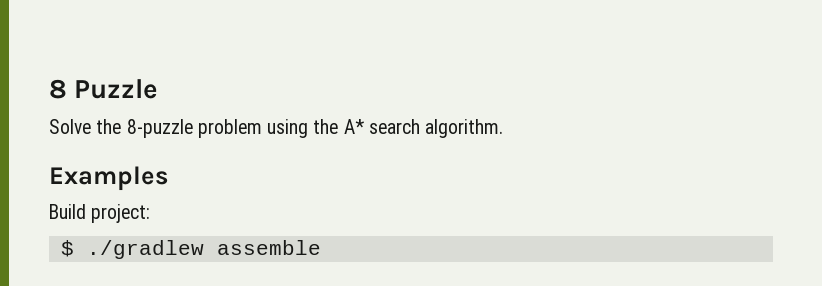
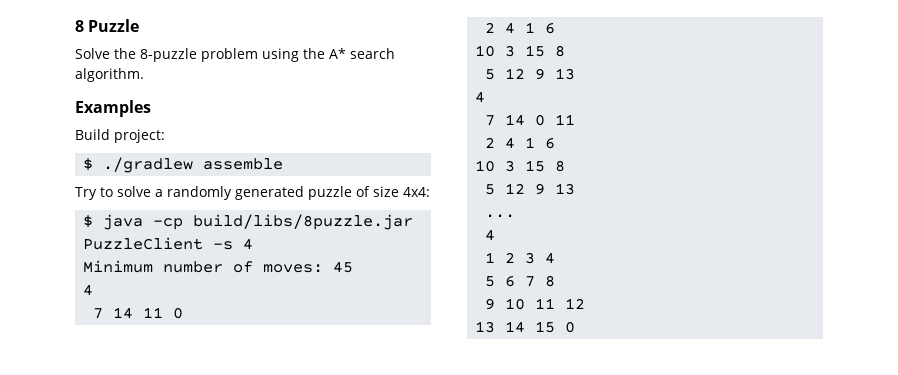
+ Try to solve a randomly generated puzzle of size 4x4:
+ $ java -cp build/libs/8puzzle.jar PuzzleClient -s 4
+ Minimum number of moves: 45
+ 4
+ 7 14 11 0
+ 2 4 1 6
+ 10 3 15 8
+ 5 12 9 13
+ 4
+ 7 14 0 11
+ 2 4 1 6
+ 10 3 15 8
+ 5 12 9 13
+ ...
+ 4
+ 1 2 3 4
+ 5 6 7 8
+ 9 10 11 12
+ 13 14 15 0

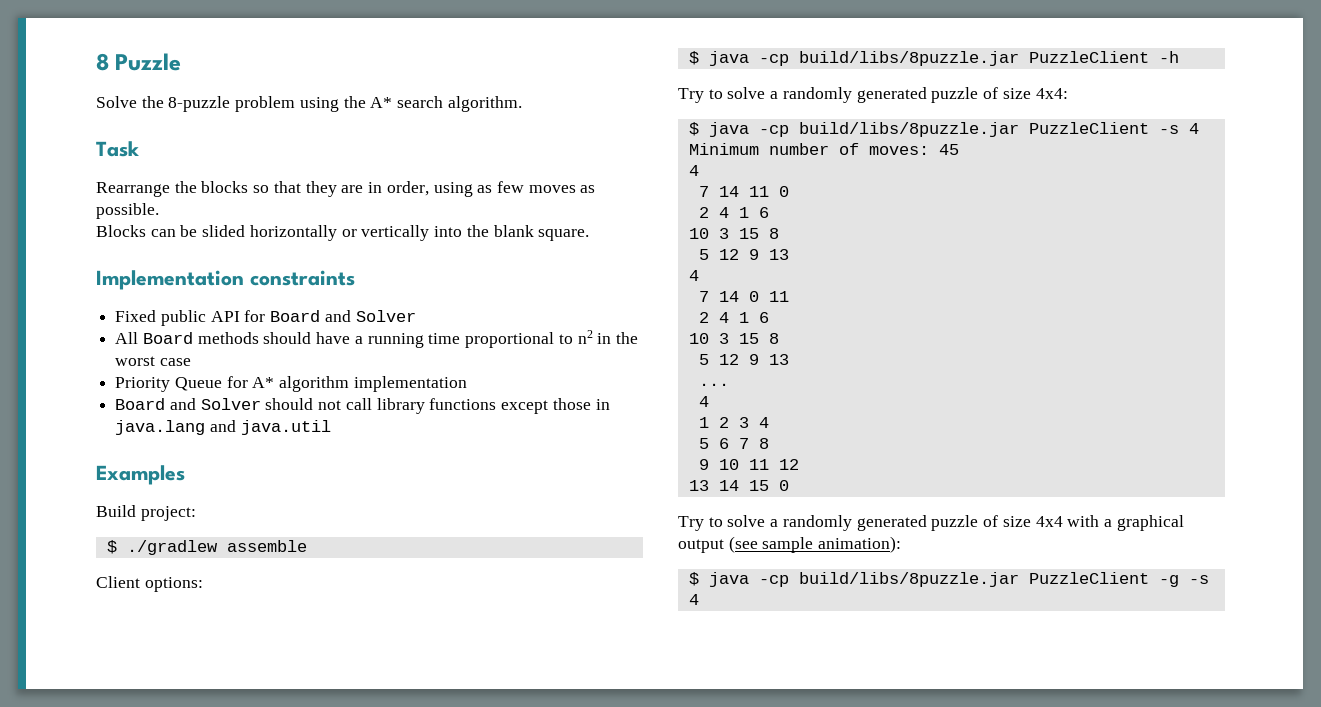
+ Task
+ Rearrange the blocks so that they are in order, using as few moves as possible.
+ Blocks can be slided horizontally or vertically into the blank square.
+ Implementation constraints
+ Fixed public API for Board and Solver
+ All Board methods should have a running time proportional to n2 in the worst case
+ Priority Queue for A* algorithm implementation
+ Board and Solver should not call library functions except those in java.lang and java.util
+ Client options:
+ $ java -cp build/libs/8puzzle.jar PuzzleClient -h
+ Try to solve a randomly generated puzzle of size 4x4 with a graphical output (see sample animation):
+ $ java -cp build/libs/8puzzle.jar PuzzleClient -g -s 4

